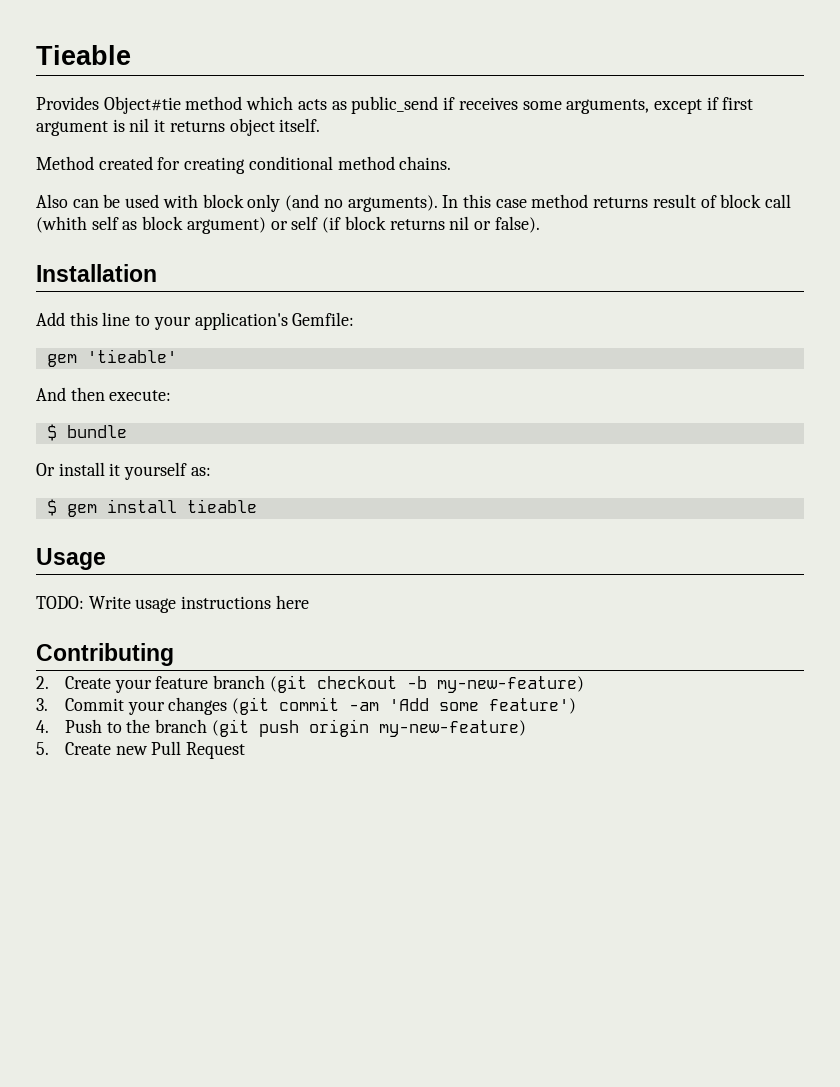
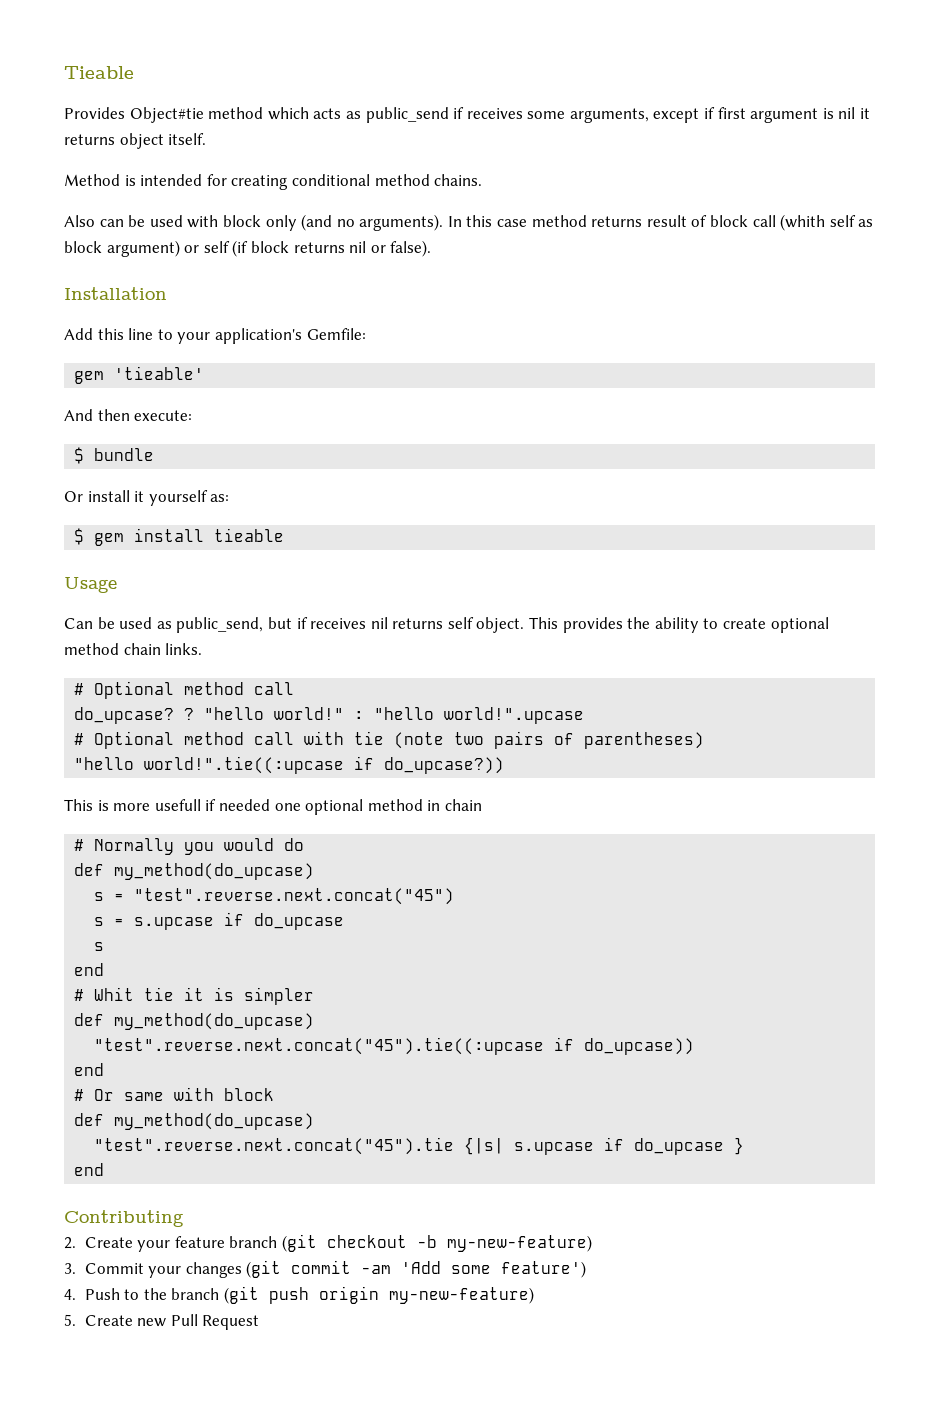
- Method created for creating conditional method chains.
+ Method is intended for creating conditional method chains.
- TODO: Write usage instructions here
+ Can be used as public_send, but if receives nil returns self object. This provides the ability to create optional method chain links.
+ # Optional method call
+ do_upcase? ? "hello world!" : "hello world!".upcase
+ # Optional method call with tie (note two pairs of parentheses)
+ "hello world!".tie((:upcase if do_upcase?))
+ This is more usefull if needed one optional method in chain
+ # Normally you would do
+ def my_method(do_upcase)
+ s = "test".reverse.next.concat("45")
+ s = s.upcase if do_upcase
+ s
+ end
+ # Whit tie it is simpler
+ def my_method(do_upcase)
+ "test".reverse.next.concat("45").tie((:upcase if do_upcase))
+ end
+ # Or same with block
+ def my_method(do_upcase)
+ "test".reverse.next.concat("45").tie {|s| s.upcase if do_upcase }
+ end

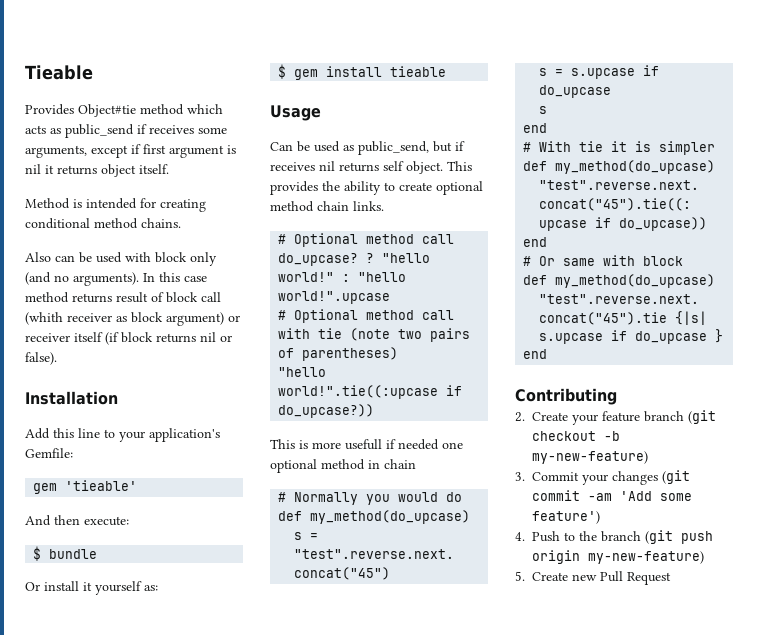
- In this case method returns result of block call (whith self as block argument) or self (if block returns nil or false).
+ In this case method returns result of block call (whith receiver as block argument) or receiver itself (if block returns nil or false).
- # Whit tie it is simpler
+ # With tie it is simpler

